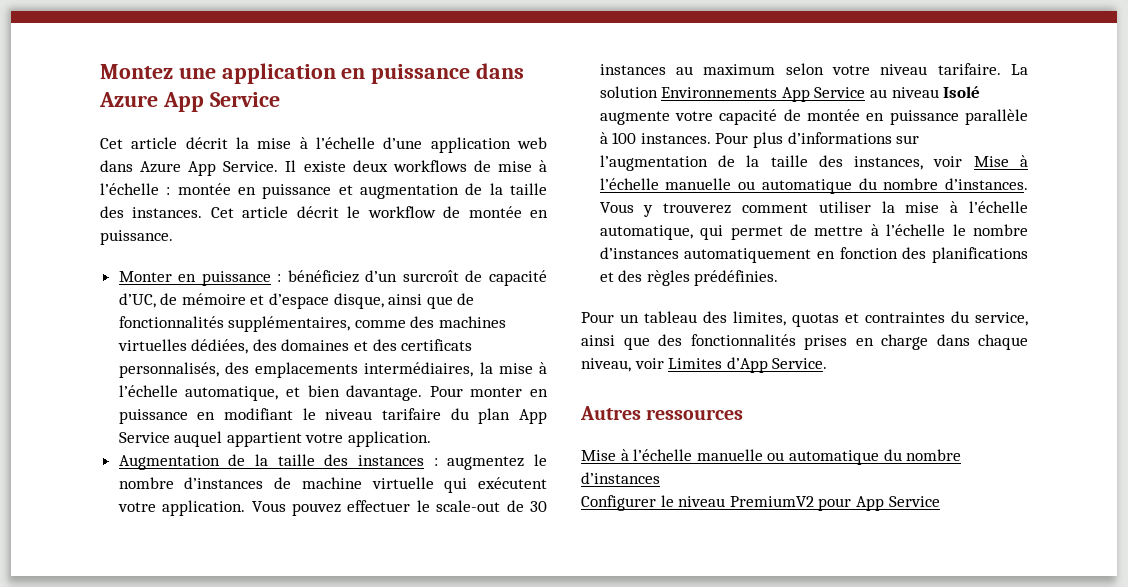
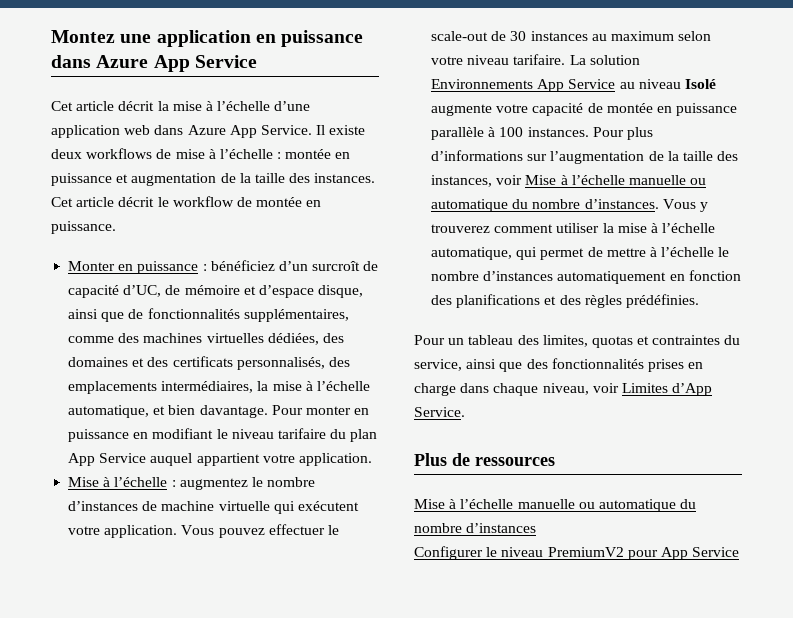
- Augmentation de la taille des instances : augmentez le nombre d’instances de machine virtuelle qui exécutent votre application.
+ Mise à l’échelle : augmentez le nombre d’instances de machine virtuelle qui exécutent votre application.
- Autres ressources
+ Plus de ressources

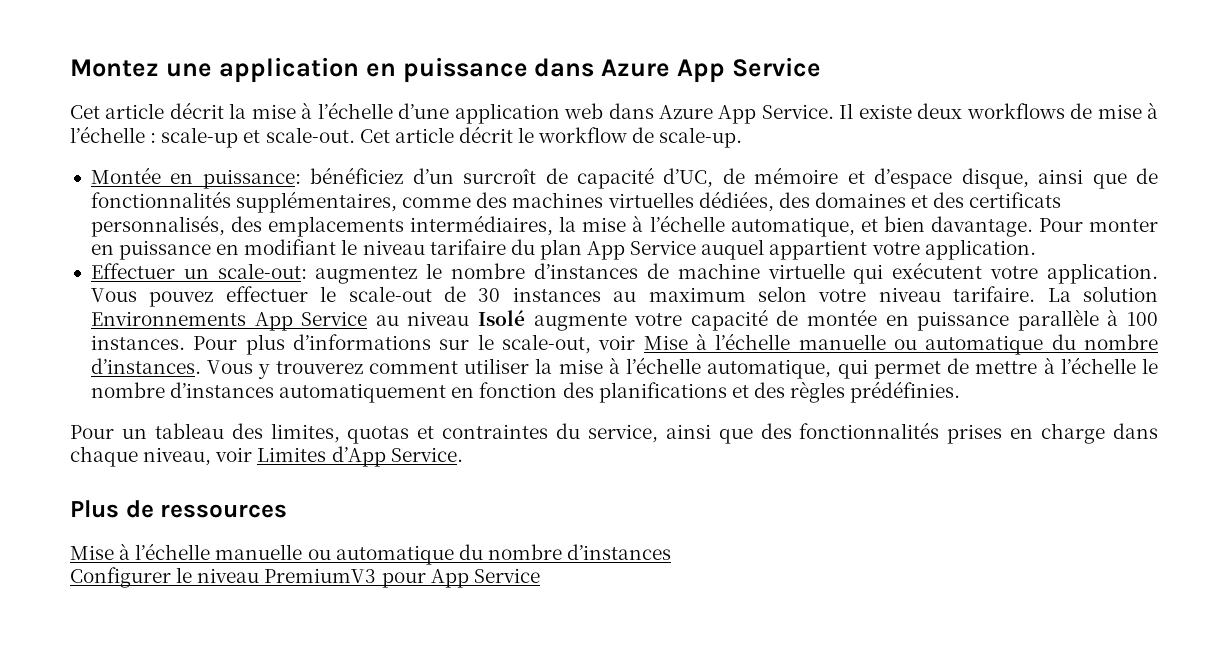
- Il existe deux workflows de mise à l’échelle : montée en puissance et augmentation de la taille des instances.
+ Il existe deux workflows de mise à l’échelle : scale-up et scale-out.
- Cet article décrit le workflow de montée en puissance.
- Monter en puissance : bénéficiez d’un surcroît de capacité d’UC, de mémoire et d’espace disque, ainsi que de fonctionnalités supplémentaires, comme des machines virtuelles dédiées, des domaines et des certificats personnalisés, des emplacements intermédiaires, la mise à l’échelle automatique, et bien davantage.
+ Cet article décrit le workflow de scale-up.
+ Montée en puissance: bénéficiez d’un surcroît de capacité d’UC, de mémoire et d’espace disque, ainsi que de fonctionnalités supplémentaires, comme des machines virtuelles dédiées, des domaines et des certificats personnalisés, des emplacements intermédiaires, la mise à l’échelle automatique, et bien davantage.
- Mise à l’échelle : augmentez le nombre d’instances de machine virtuelle qui exécutent votre application.
+ Effectuer un scale-out: augmentez le nombre d’instances de machine virtuelle qui exécutent votre application.
- Pour plus d’informations sur l’augmentation de la taille des instances, voir Mise à l’échelle manuelle ou automatique du nombre d’instances.
+ Pour plus d’informations sur le scale-out, voir Mise à l’échelle manuelle ou automatique du nombre d’instances.
- Configurer le niveau PremiumV2 pour App Service
+ Configurer le niveau PremiumV3 pour App Service

